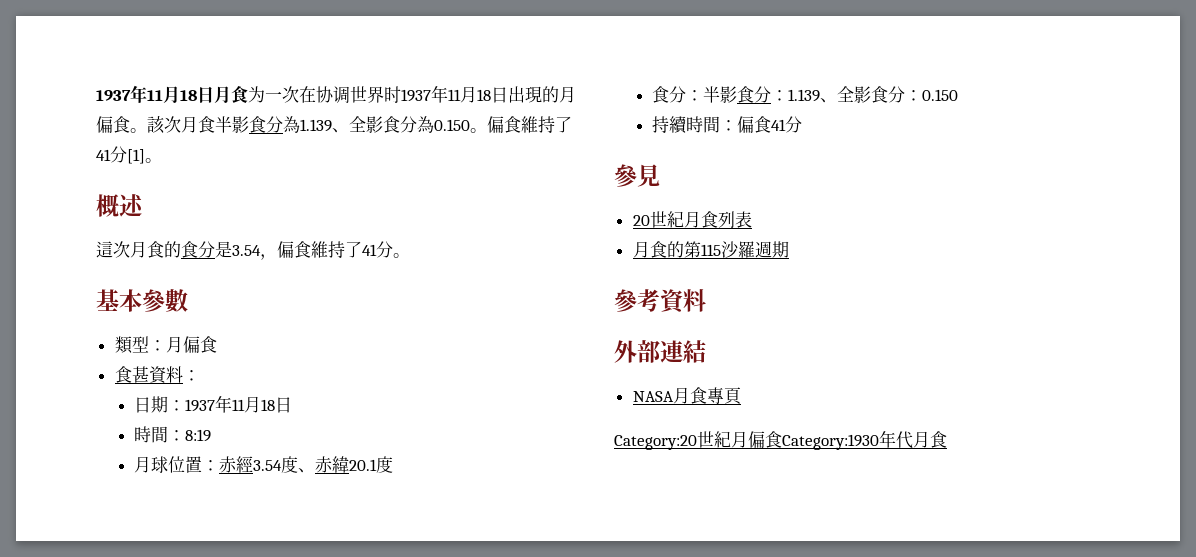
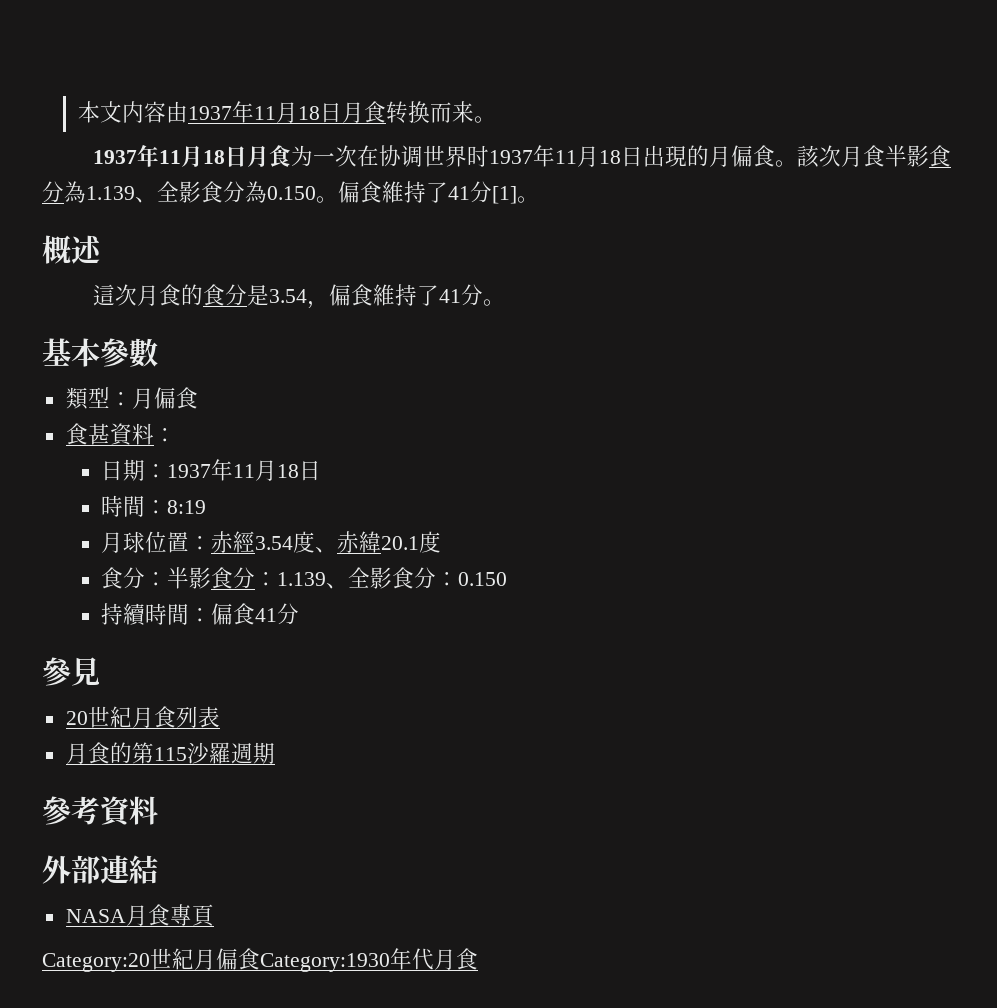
+ 本文内容由1937年11月18日月食转换而来。

